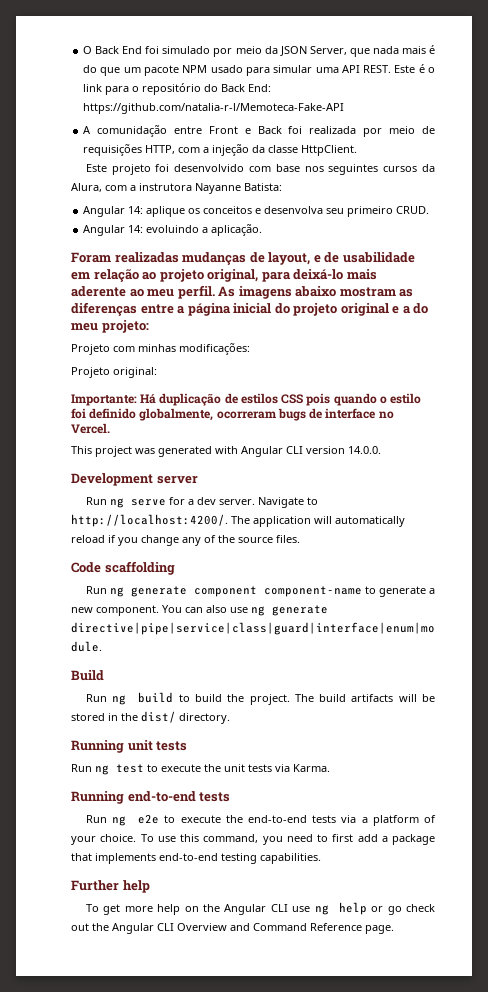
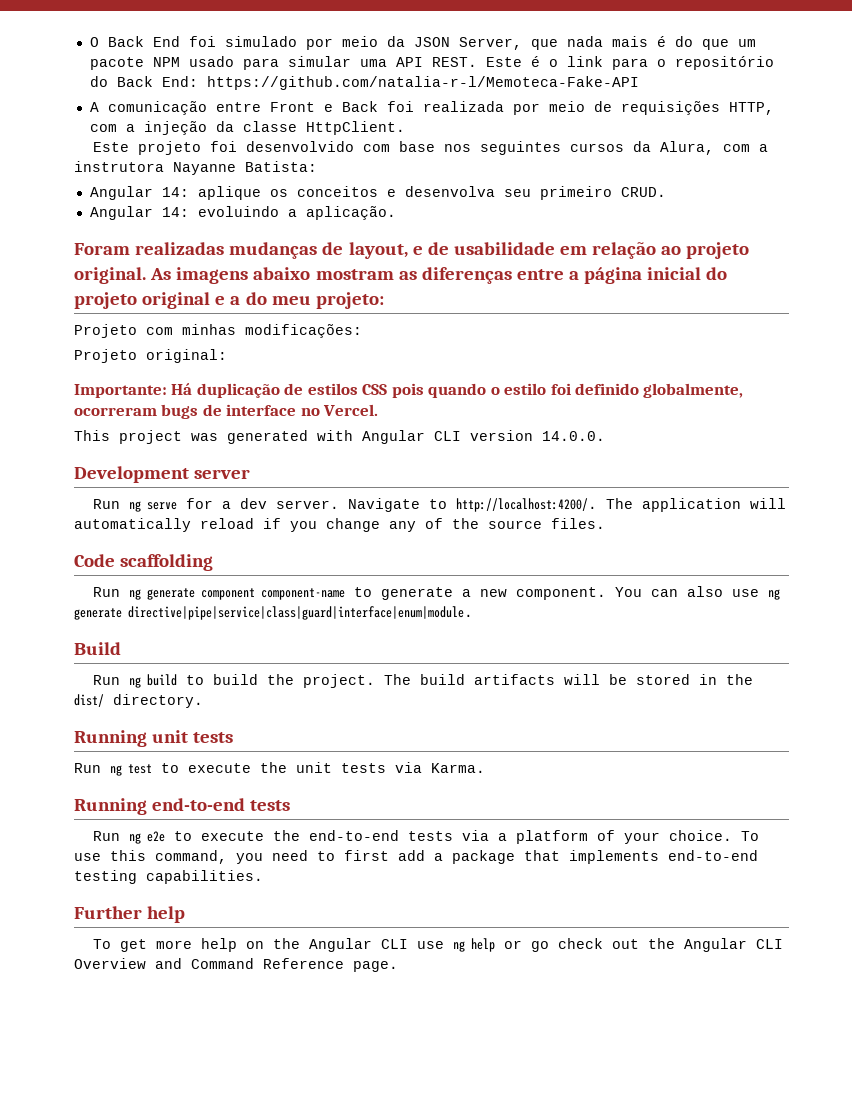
- A comunidação entre Front e Back foi realizada por meio de requisições HTTP, com a injeção da classe HttpClient.
+ A comunicação entre Front e Back foi realizada por meio de requisições HTTP, com a injeção da classe HttpClient.
- Foram realizadas mudanças de layout, e de usabilidade em relação ao projeto original, para deixá-lo mais aderente ao meu perfil.
+ Foram realizadas mudanças de layout, e de usabilidade em relação ao projeto original.

